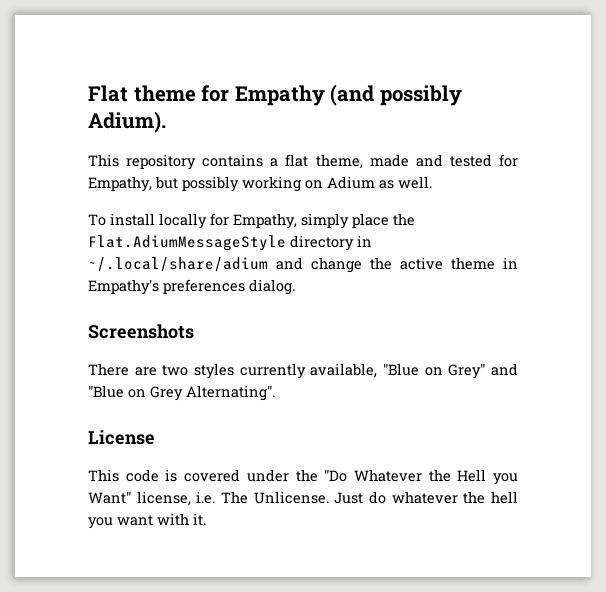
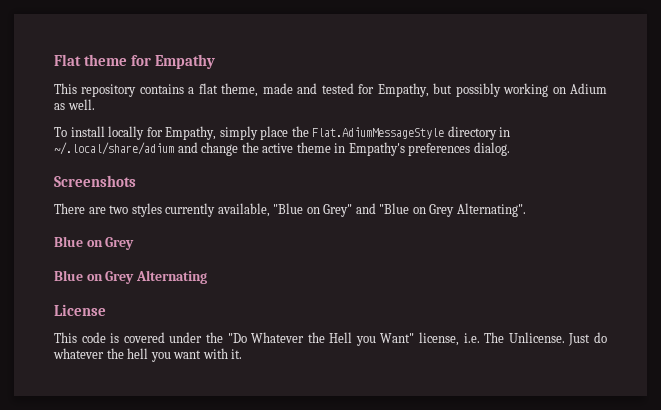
- Flat theme for Empathy (and possibly Adium).
+ Flat theme for Empathy
  There are two styles currently available, "Blue on Grey" and "Blue on Grey Alternating".
+ Blue on Grey
+ Blue on Grey Alternating

